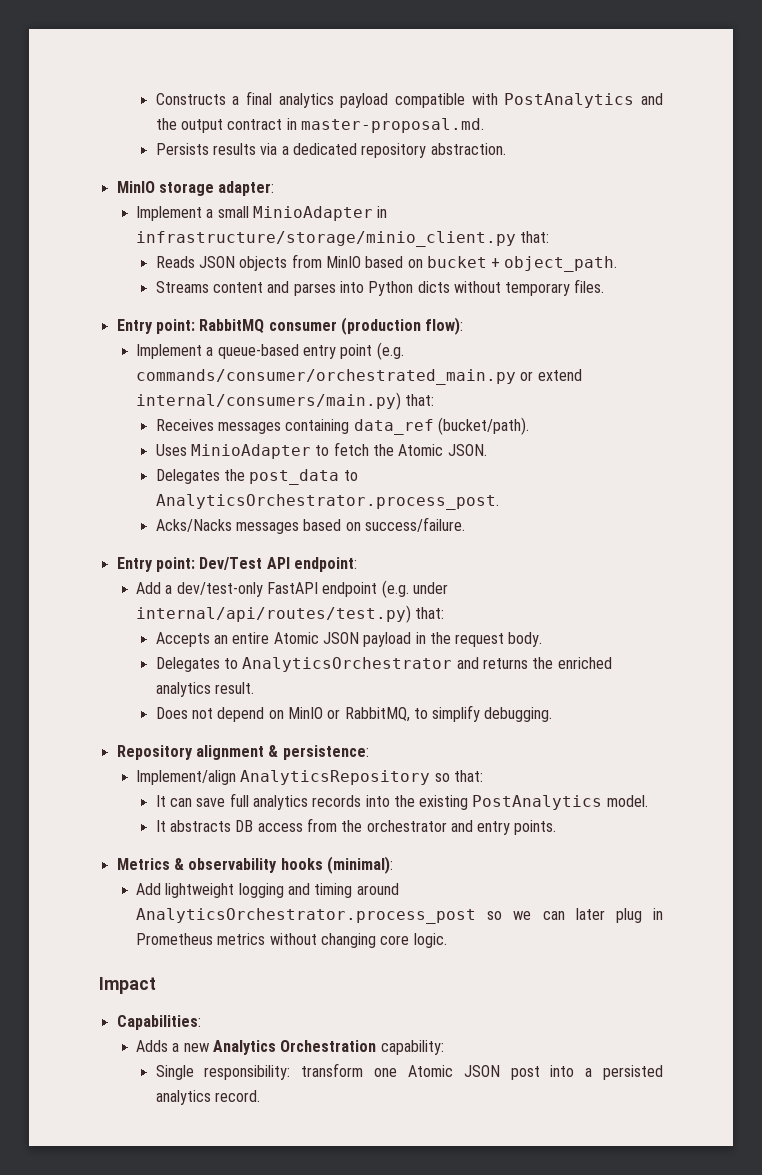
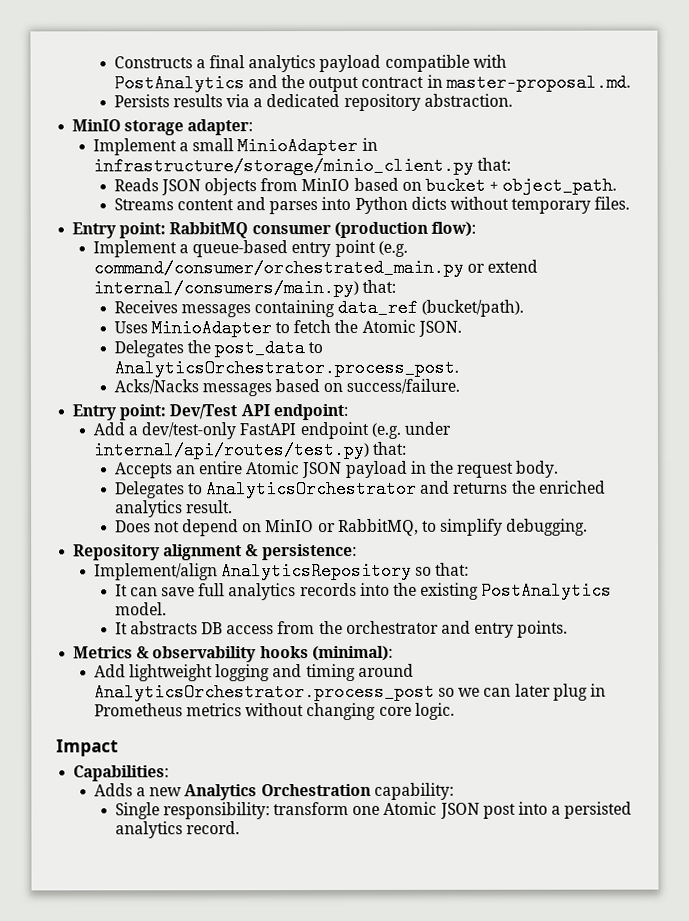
- Implement a queue-based entry point (e.g. commands/consumer/orchestrated_main.py or extend internal/consumers/main.py) that:
+ Implement a queue-based entry point (e.g. command/consumer/orchestrated_main.py or extend internal/consumers/main.py) that:

